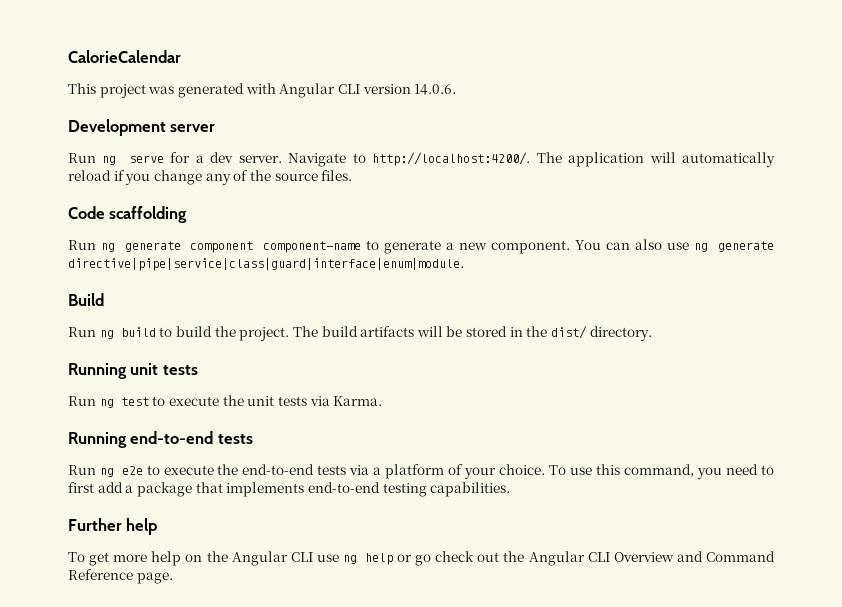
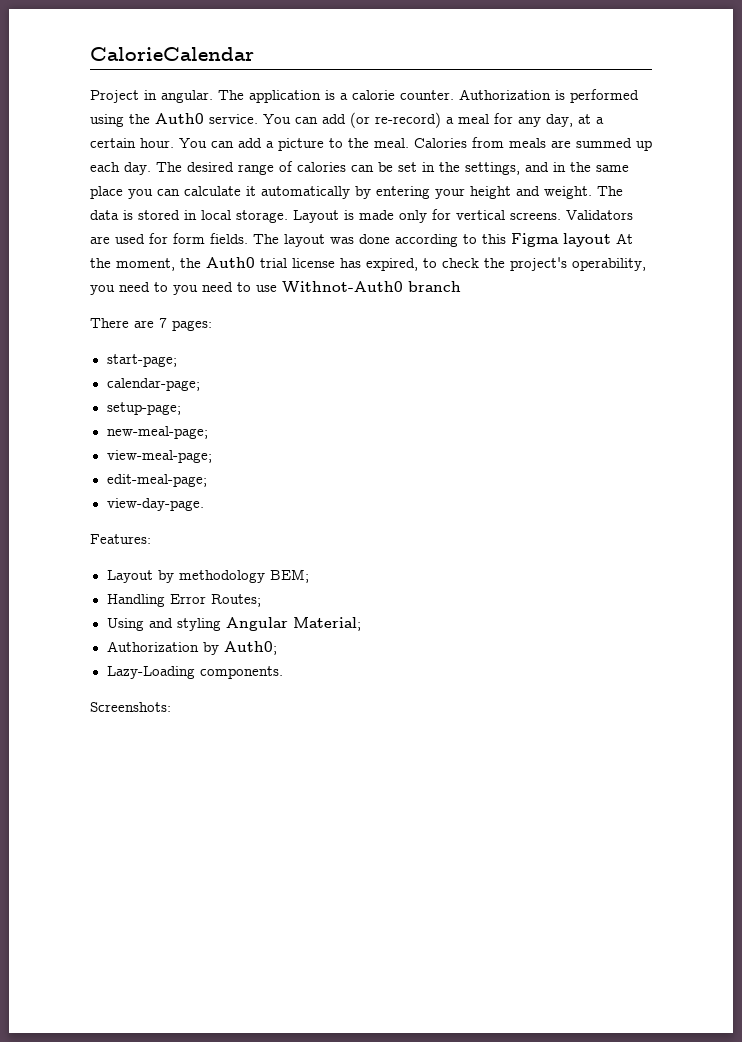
- This project was generated with Angular CLI version 14.0.6.
- Development server
- Run ng serve for a dev server. Navigate to http://localhost:4200/. The application will automatically reload if you change any of the source files.
- Code scaffolding
- Run ng generate component component-name to generate a new component. You can also use ng generate directive|pipe|service|class|guard|interface|enum|module.
- Build
- Run ng build to build the project. The build artifacts will be stored in the dist/ directory.
- Running unit tests
- Run ng test to execute the unit tests via Karma.
- Running end-to-end tests
- Run ng e2e to execute the end-to-end tests via a platform of your choice. To use this command, you need to first add a package that implements end-to-end testing capabilities.
- Further help
- To get more help on the Angular CLI use ng help or go check out the Angular CLI Overview and Command Reference page.
+ Project in angular. The application is a calorie counter. Authorization is performed using the Auth0 service. You can add (or re-record) a meal for any day, at a certain hour. You can add a picture to the meal. Calories from meals are summed up each day. The desired range of calories can be set in the settings, and in the same place you can calculate it automatically by entering your height and weight. The data is stored in local storage. Layout is made only for vertical screens. Validators are used for form fields. The layout was done according to this Figma layout At the moment, the Auth0 trial license has expired, to check the project's operability, you need to you need to use Withnot-Auth0 branch
+ There are 7 pages:
+ start-page;
+ calendar-page;
+ setup-page;
+ new-meal-page;
+ view-meal-page;
+ edit-meal-page;
+ view-day-page.
+ Features:
+ Layout by methodology BEM;
+ Handling Error Routes;
+ Using and styling Angular Material;
+ Authorization by Auth0;
+ Lazy-Loading components.
+ Screenshots:

